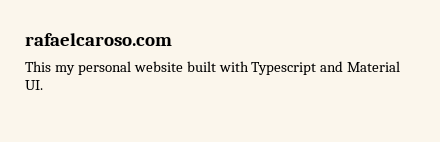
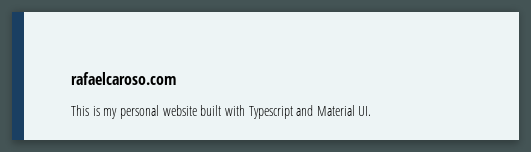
- This my personal website built with Typescript and Material UI.
+ This is my personal website built with Typescript and Material UI.

